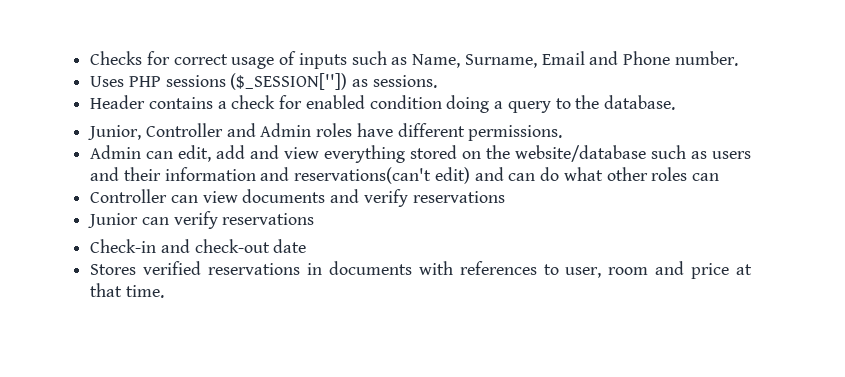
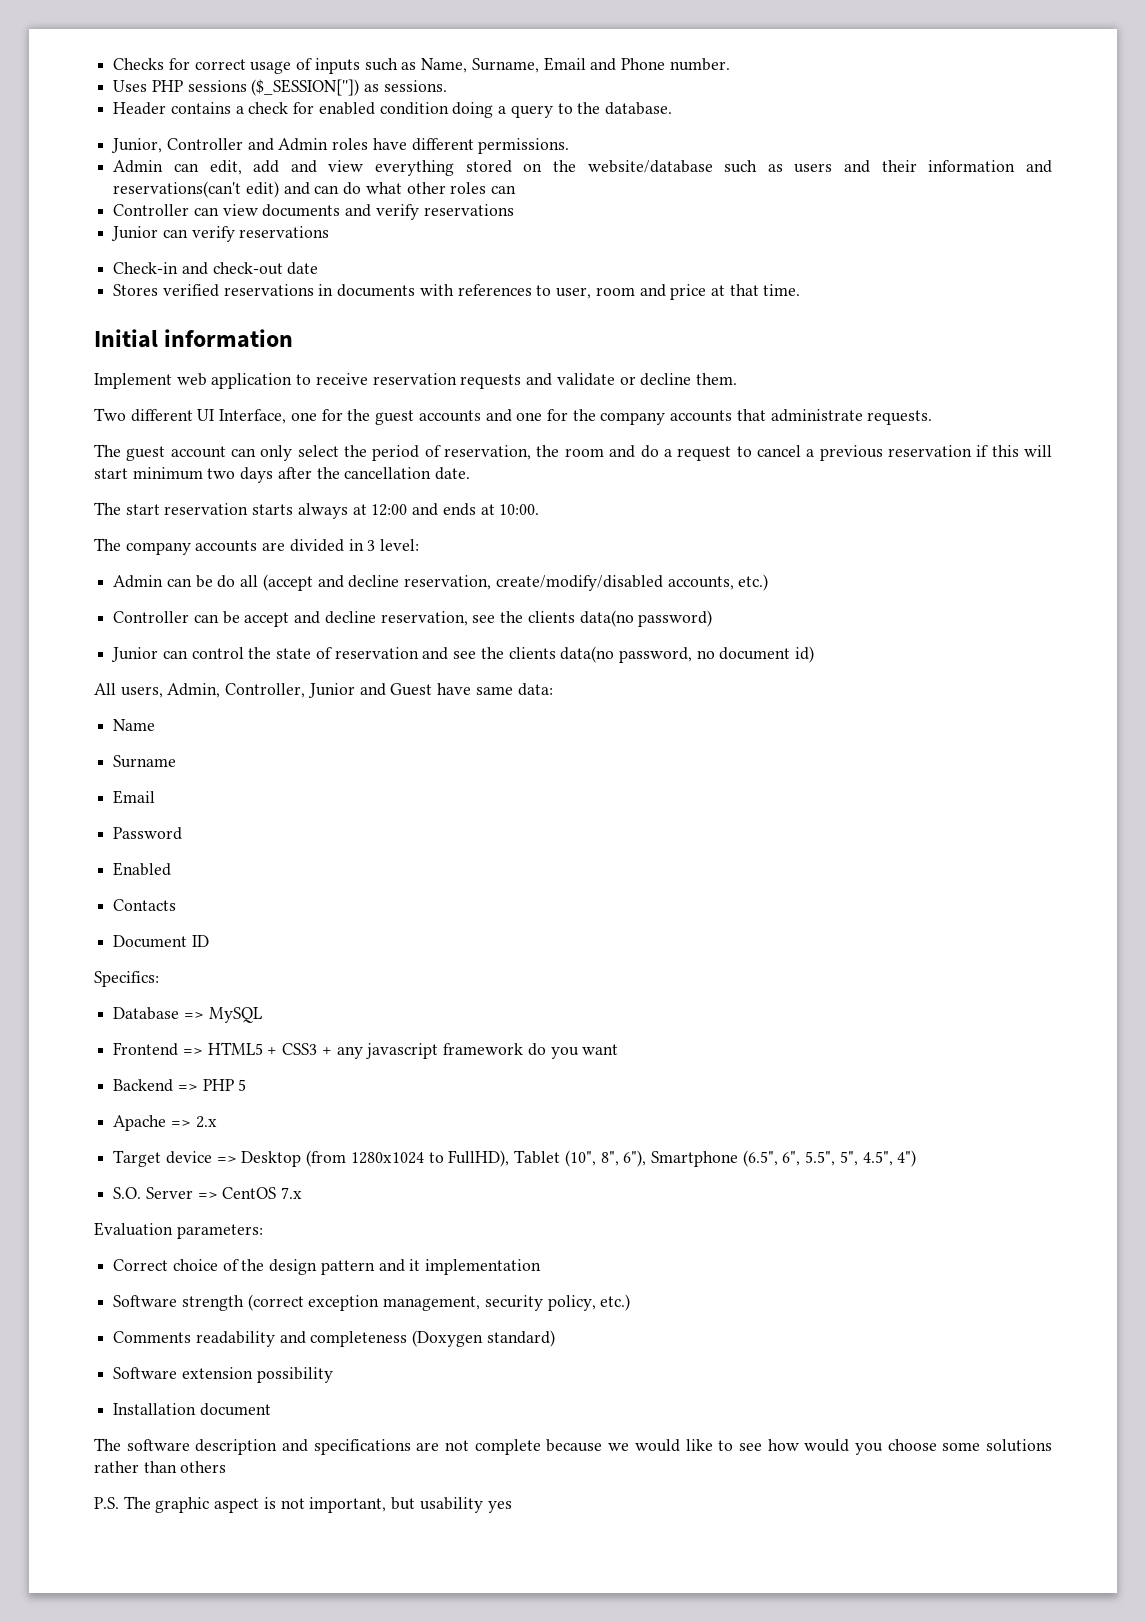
+ Initial information
+ Implement web application to receive reservation requests and validate or decline them.
+ Two different UI Interface, one for the guest accounts and one for the company accounts that administrate requests.
+ The guest account can only select the period of reservation, the room and do a request to cancel a previous reservation if this will start minimum two days after the cancellation date.
+ The start reservation starts always at 12:00 and ends at 10:00.
+ The company accounts are divided in 3 level:
+ Admin can be do all (accept and decline reservation, create/modify/disabled accounts, etc.)
+ Controller can be accept and decline reservation, see the clients data(no password)
+ Junior can control the state of reservation and see the clients data(no password, no document id)
+ All users, Admin, Controller, Junior and Guest have same data:
+ Name
+ Surname
+ Email
+ Password
+ Enabled
+ Contacts
+ Document ID
+ Specifics:
+ Database => MySQL
+ Frontend => HTML5 + CSS3 + any javascript framework do you want
+ Backend => PHP 5
+ Apache => 2.x
+ Target device => Desktop (from 1280x1024 to FullHD), Tablet (10", 8", 6"), Smartphone (6.5", 6", 5.5", 5", 4.5", 4")
+ S.O. Server => CentOS 7.x
+ Evaluation parameters:
+ Correct choice of the design pattern and it implementation
+ Software strength (correct exception management, security policy, etc.)
+ Comments readability and completeness (Doxygen standard)
+ Software extension possibility
+ Installation document
+ The software description and specifications are not complete because we would like to see how would you choose some solutions rather than others
+ P.S. The graphic aspect is not important, but usability yes

